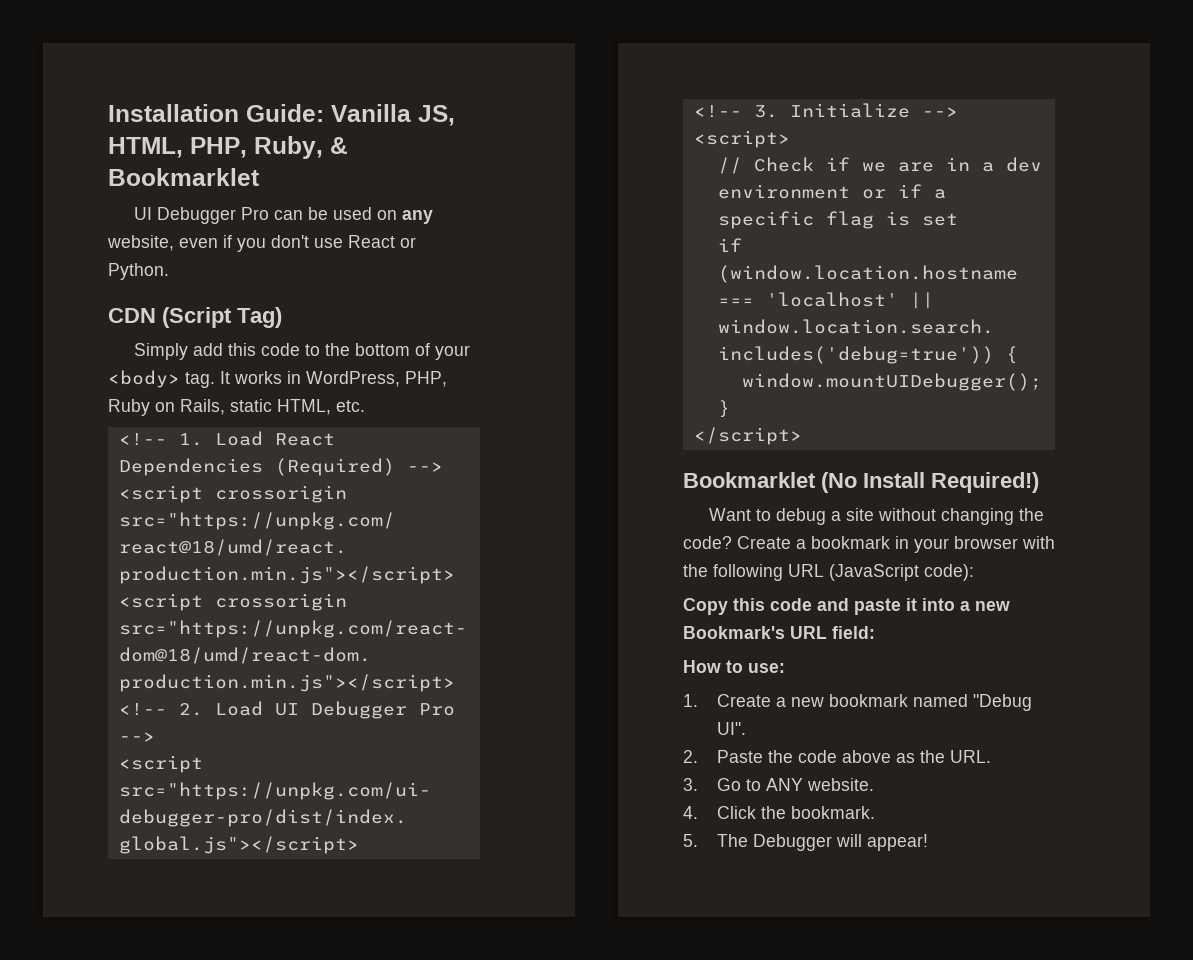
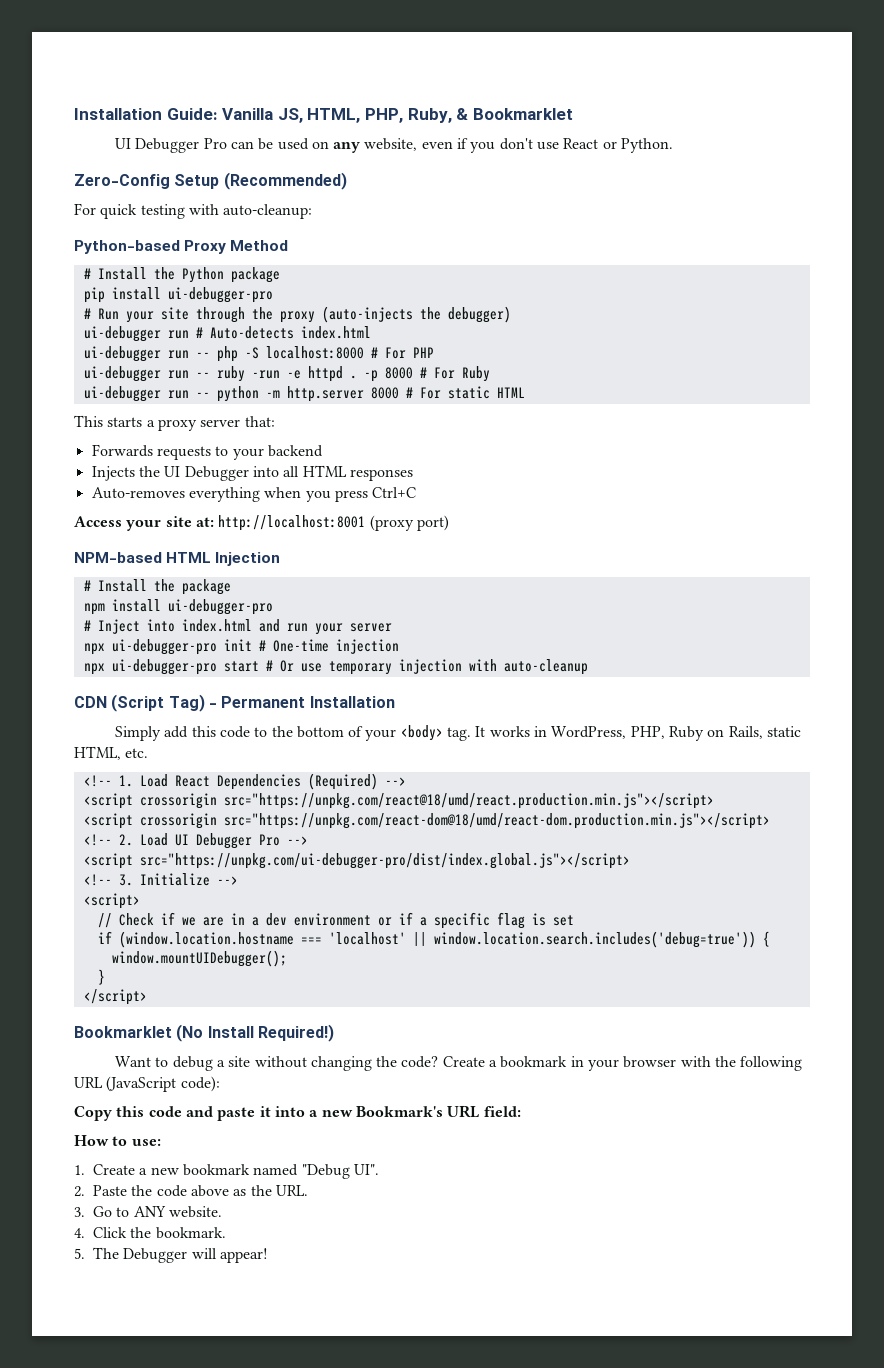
+ Zero-Config Setup (Recommended)
+ For quick testing with auto-cleanup:
+ Python-based Proxy Method
+ # Install the Python package
+ pip install ui-debugger-pro
+ # Run your site through the proxy (auto-injects the debugger)
+ ui-debugger run # Auto-detects index.html
+ ui-debugger run -- php -S localhost:8000 # For PHP
+ ui-debugger run -- ruby -run -e httpd . -p 8000 # For Ruby
+ ui-debugger run -- python -m http.server 8000 # For static HTML
+ This starts a proxy server that:
+ Forwards requests to your backend
+ Injects the UI Debugger into all HTML responses
+ Auto-removes everything when you press Ctrl+C
+ Access your site at: http://localhost:8001 (proxy port)
+ NPM-based HTML Injection
+ # Install the package
+ npm install ui-debugger-pro
+ # Inject into index.html and run your server
+ npx ui-debugger-pro init # One-time injection
+ npx ui-debugger-pro start # Or use temporary injection with auto-cleanup
- CDN (Script Tag)
+ CDN (Script Tag) - Permanent Installation

